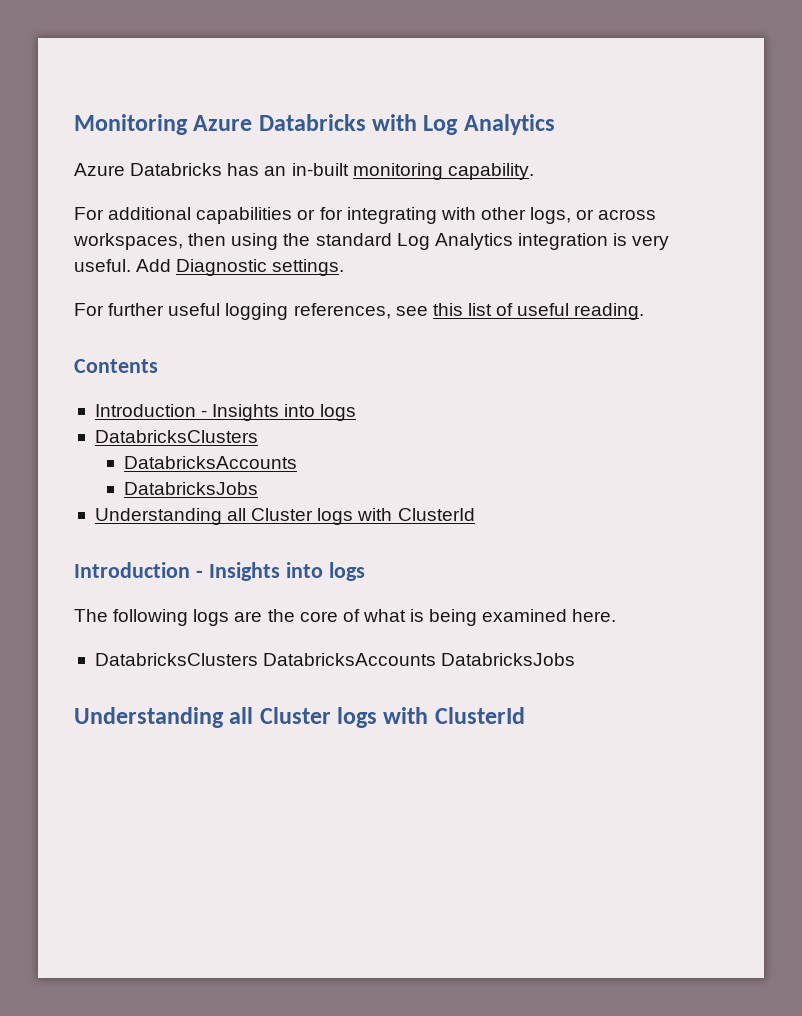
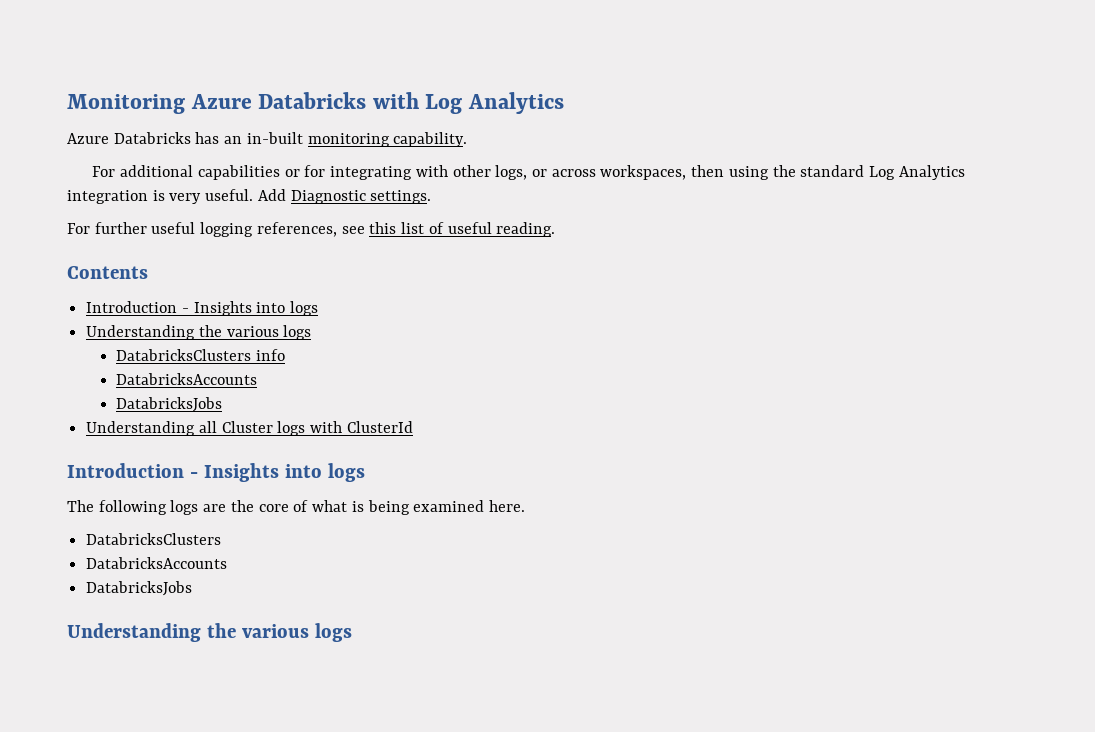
  Contents
  Introduction - Insights into logs
- DatabricksClusters
+ Understanding the various logs
+ DatabricksClusters info
  The following logs are the core of what is being examined here.
- DatabricksClusters DatabricksAccounts DatabricksJobs
- Understanding all Cluster logs with ClusterId
+ DatabricksClusters
+ DatabricksAccounts
+ DatabricksJobs
+ Understanding the various logs

